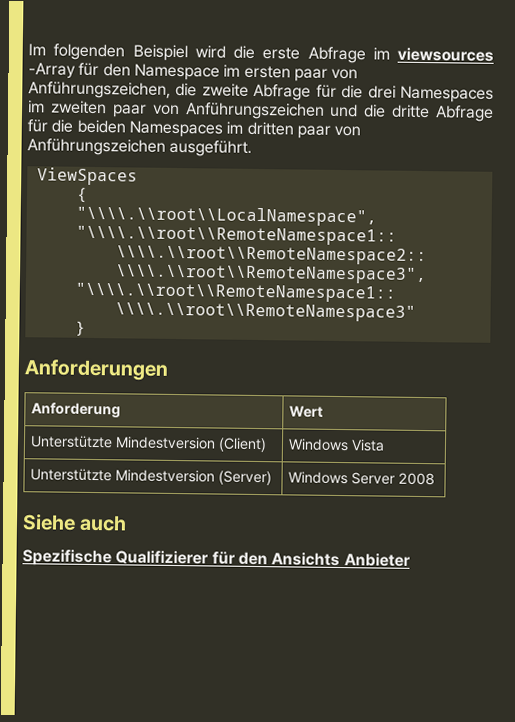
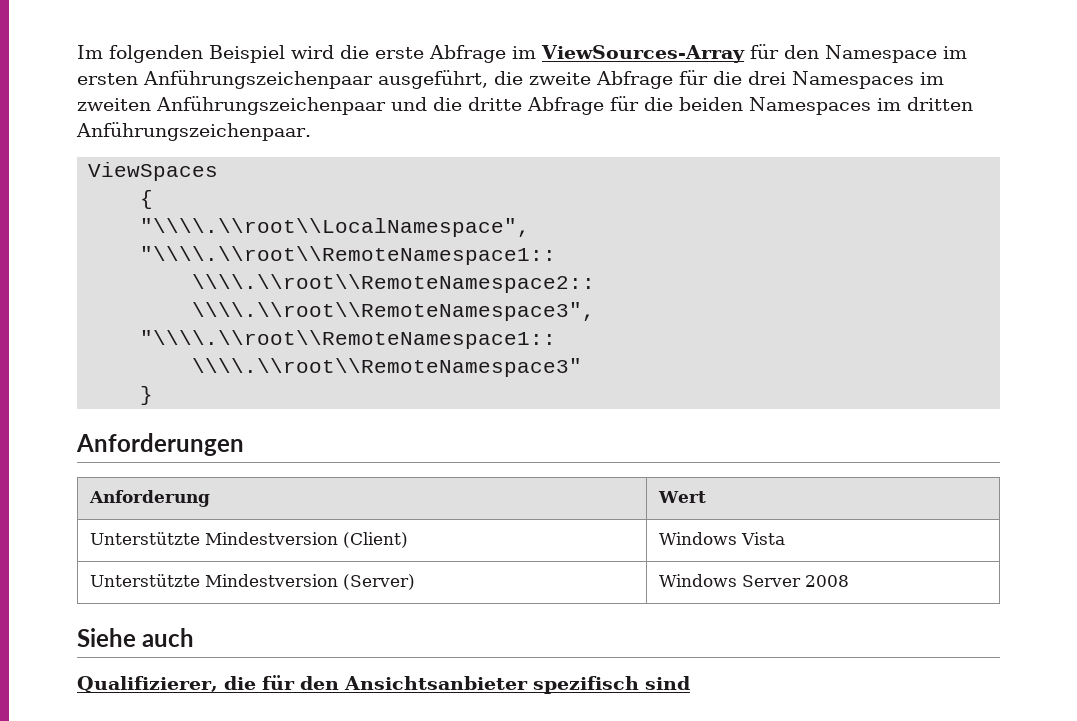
- Im folgenden Beispiel wird die erste Abfrage im viewsources -Array für den Namespace im ersten paar von Anführungszeichen, die zweite Abfrage für die drei Namespaces im zweiten paar von Anführungszeichen und die dritte Abfrage für die beiden Namespaces im dritten paar von Anführungszeichen ausgeführt.
+ Im folgenden Beispiel wird die erste Abfrage im ViewSources-Array für den Namespace im ersten Anführungszeichenpaar ausgeführt, die zweite Abfrage für die drei Namespaces im zweiten Anführungszeichenpaar und die dritte Abfrage für die beiden Namespaces im dritten Anführungszeichenpaar.
- Spezifische Qualifizierer für den Ansichts Anbieter
+ Qualifizierer, die für den Ansichtsanbieter spezifisch sind

